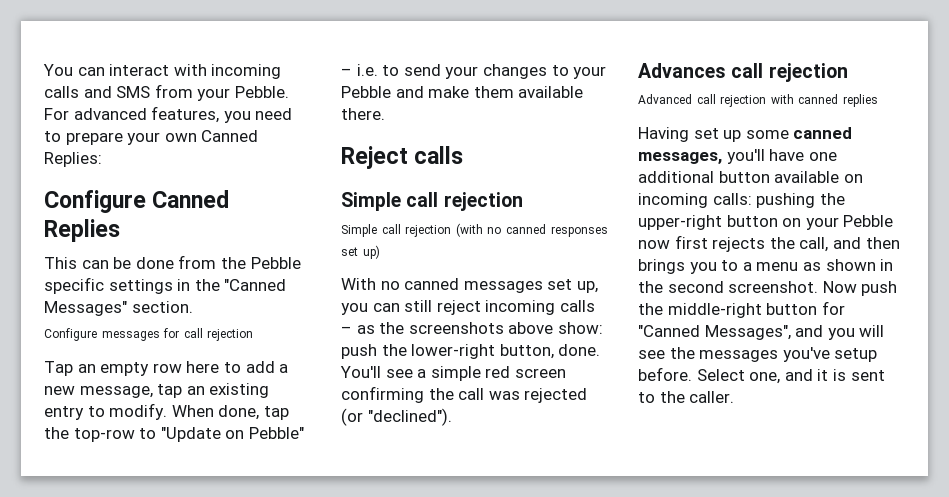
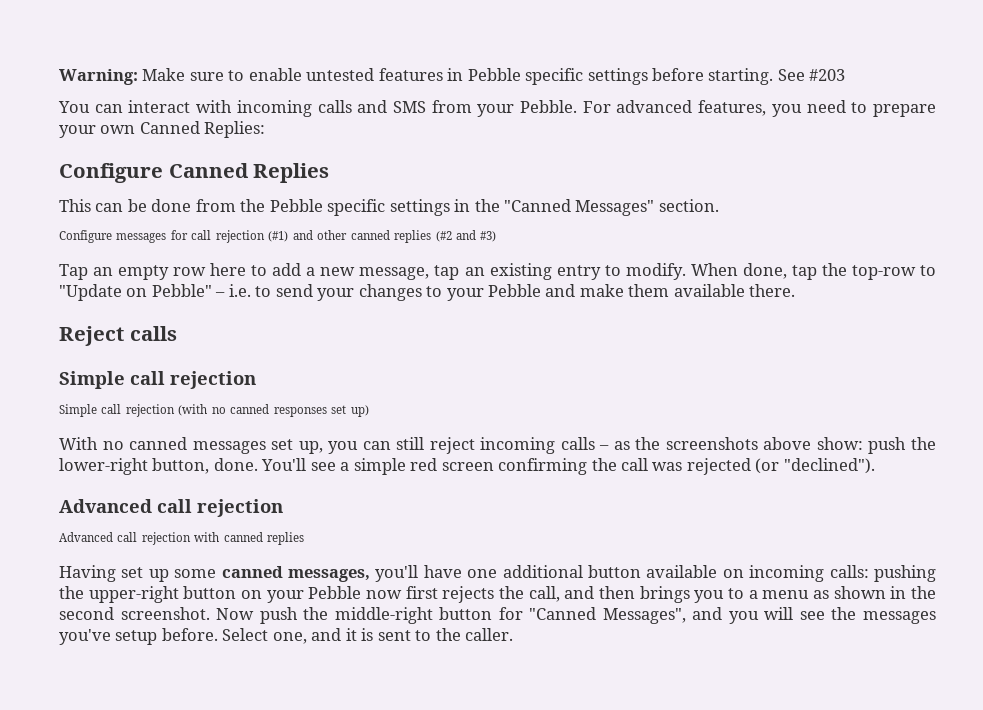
+ Warning: Make sure to enable untested features in Pebble specific settings before starting. See #203
- Configure messages for call rejection
+ Configure messages for call rejection (#1) and other canned replies (#2 and #3)
  You'll see a simple red screen confirming the call was rejected (or "declined").
- Advances call rejection
+ Advanced call rejection

